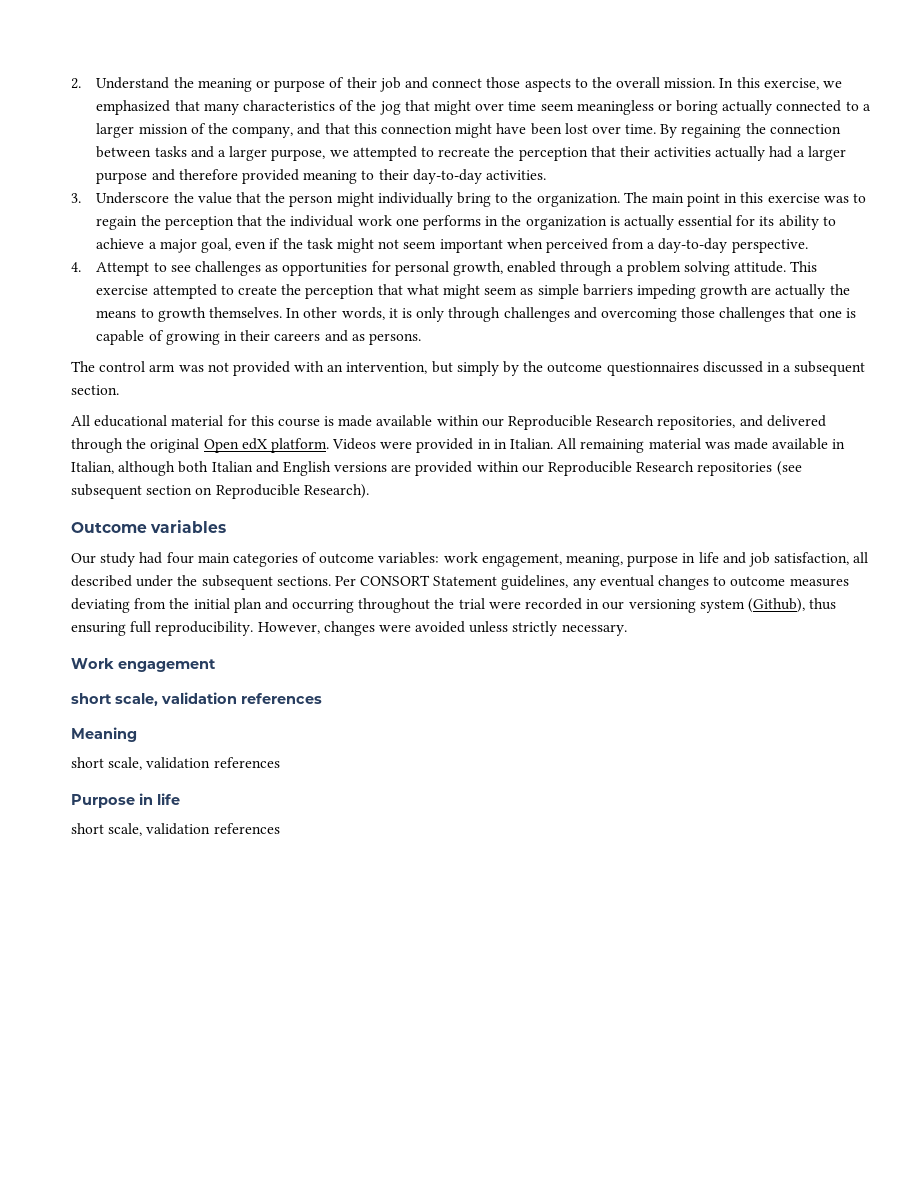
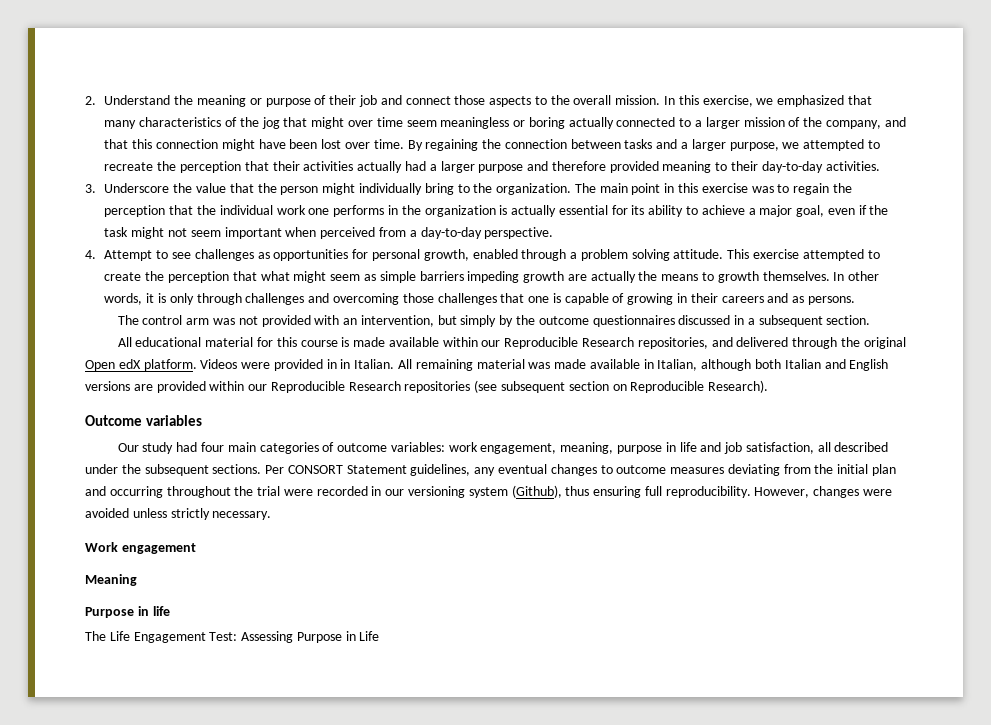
  Work engagement
- short scale, validation references
  Meaning
- short scale, validation references
  Purpose in life
- short scale, validation references
+ The Life Engagement Test: Assessing Purpose in Life

